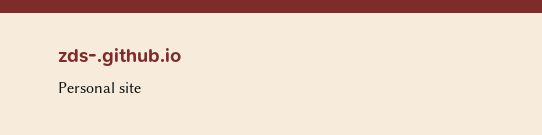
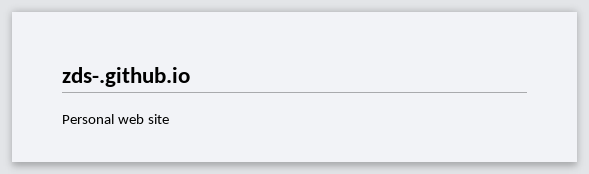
- Personal site
+ Personal web site

